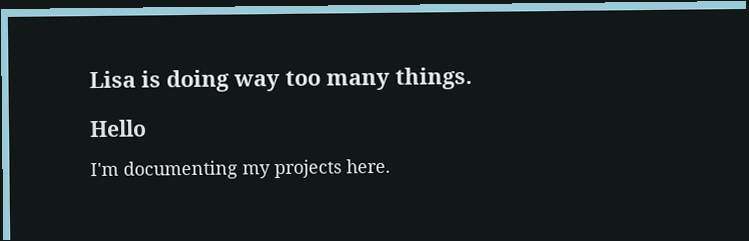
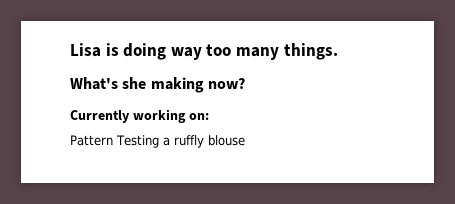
- Hello
- I'm documenting my projects here.
+ What's she making now?
+ Currently working on:
+ Pattern Testing a ruffly blouse

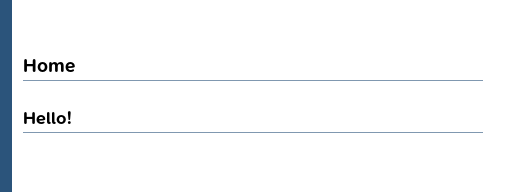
- Lisa is doing way too many things.
- What's she making now?
- Currently working on:
- Pattern Testing a ruffly blouse
+ Home
+ Hello!

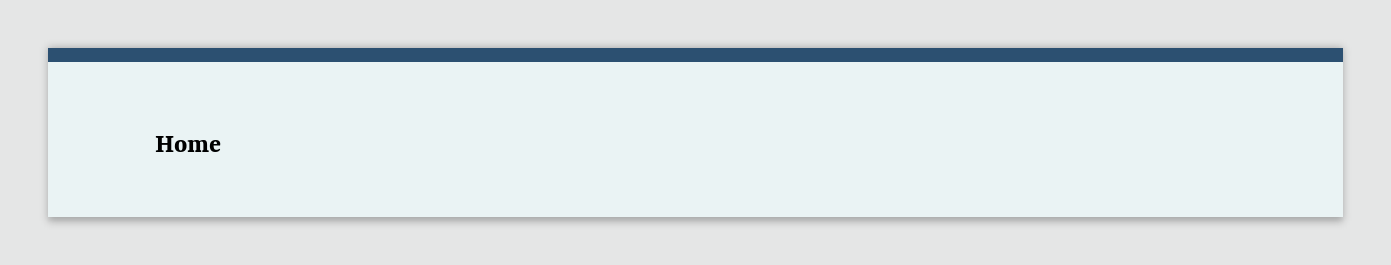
- Hello!

